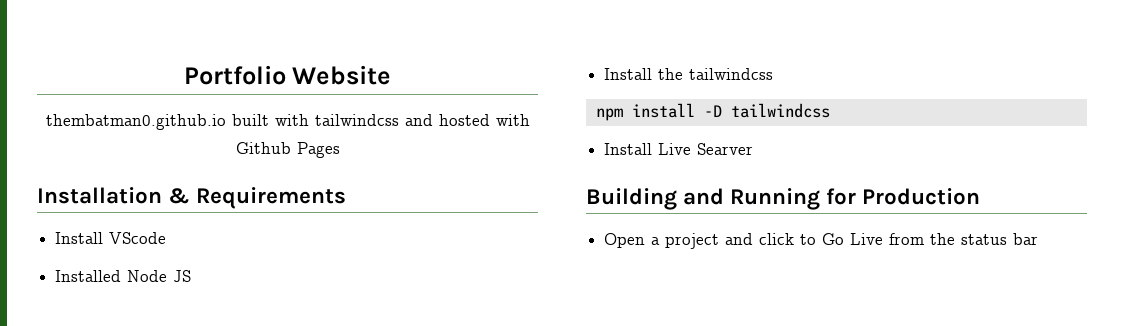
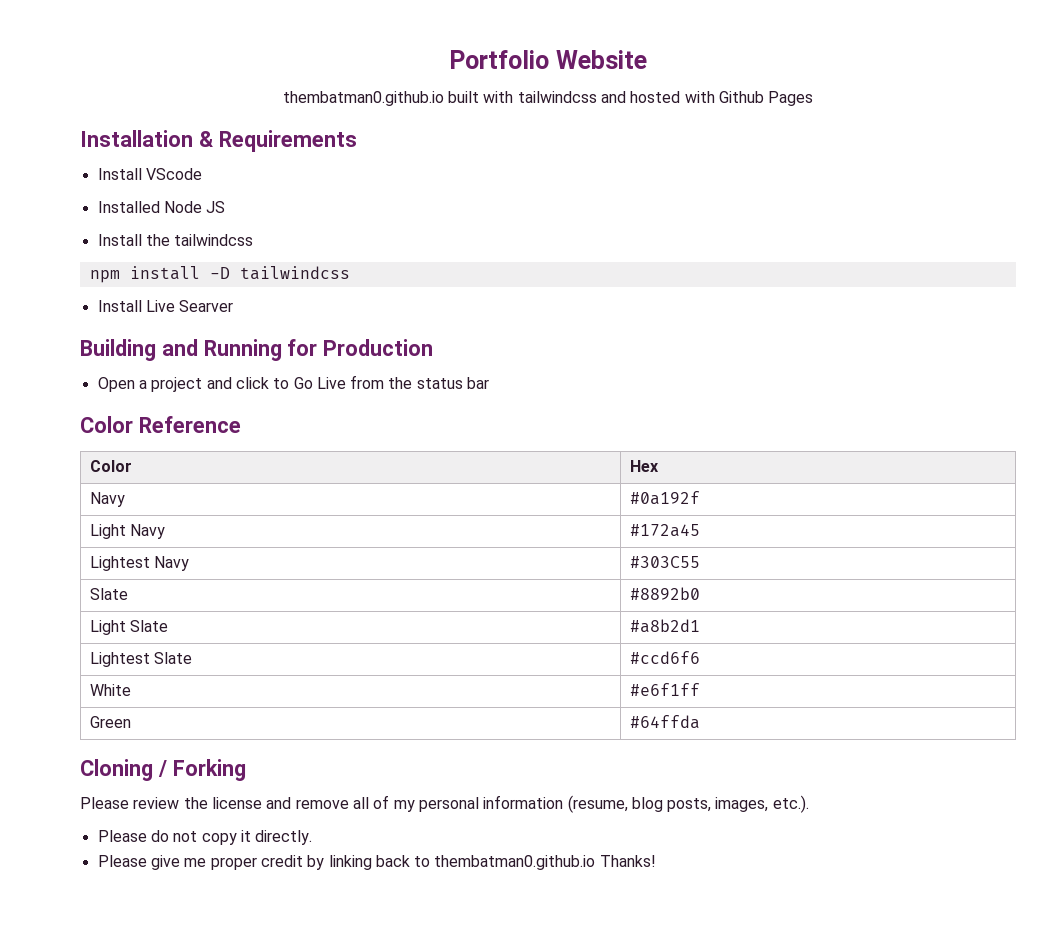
+ Color Reference
+ Color | Hex
+ Navy | #0a192f
+ Light Navy | #172a45
+ Lightest Navy | #303C55
+ Slate | #8892b0
+ Light Slate | #a8b2d1
+ Lightest Slate | #ccd6f6
+ White | #e6f1ff
+ Green | #64ffda
+ Cloning / Forking
+ Please review the license and remove all of my personal information (resume, blog posts, images, etc.).
+ Please do not copy it directly.
+ Please give me proper credit by linking back to thembatman0.github.io Thanks!

